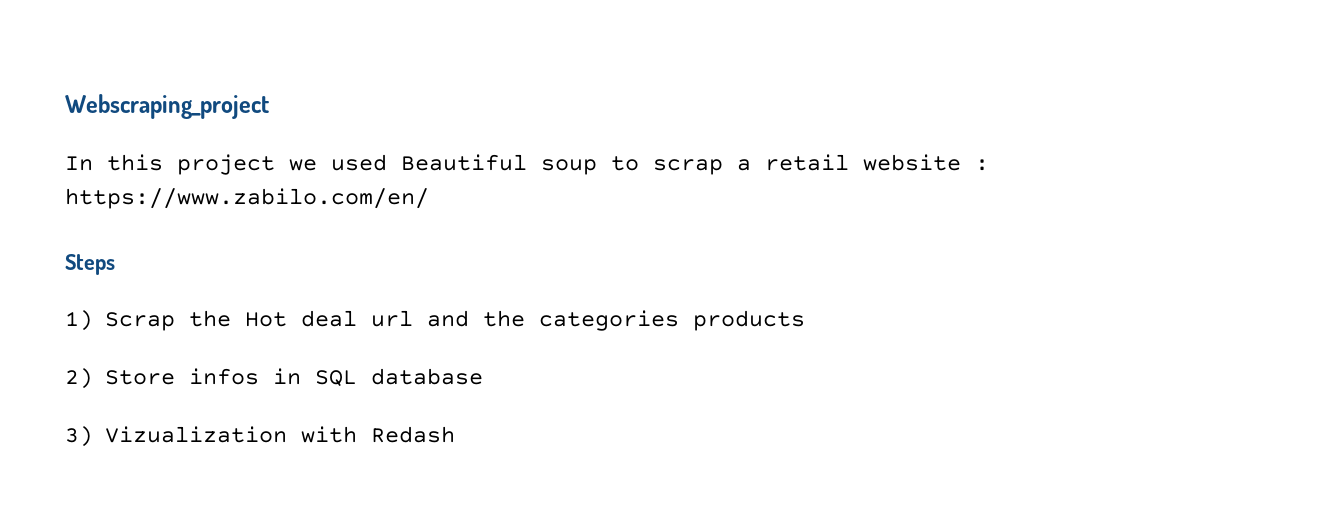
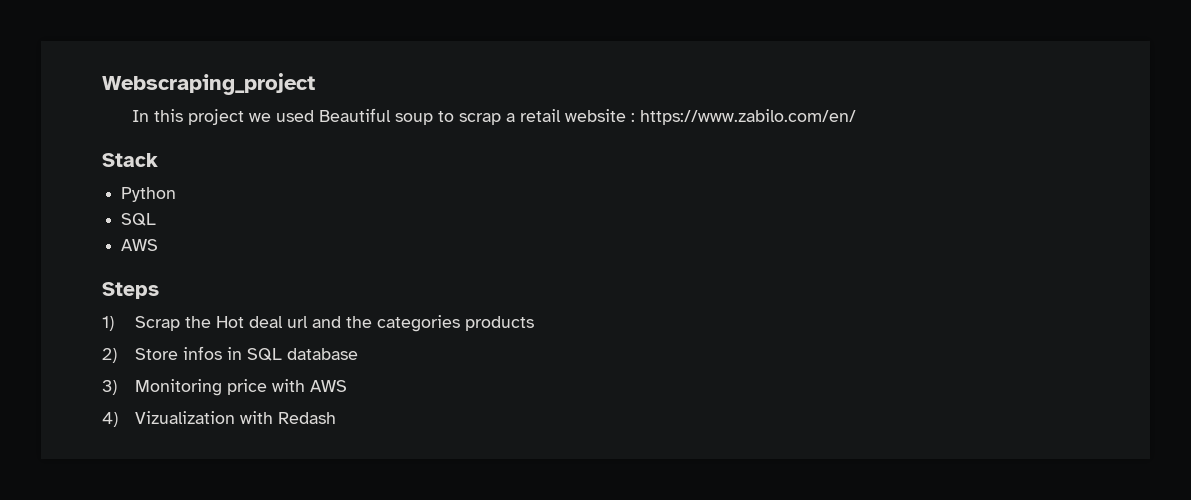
+ Stack
+ Python
+ SQL
+ AWS
- 3) Vizualization with Redash
+ 3) Monitoring price with AWS
+ 4) Vizualization with Redash

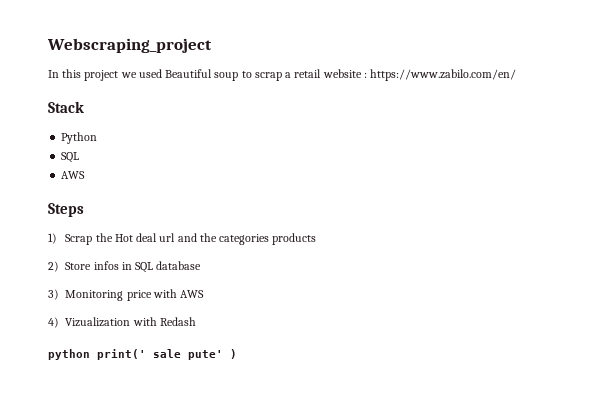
+ python print(' sale pute' )

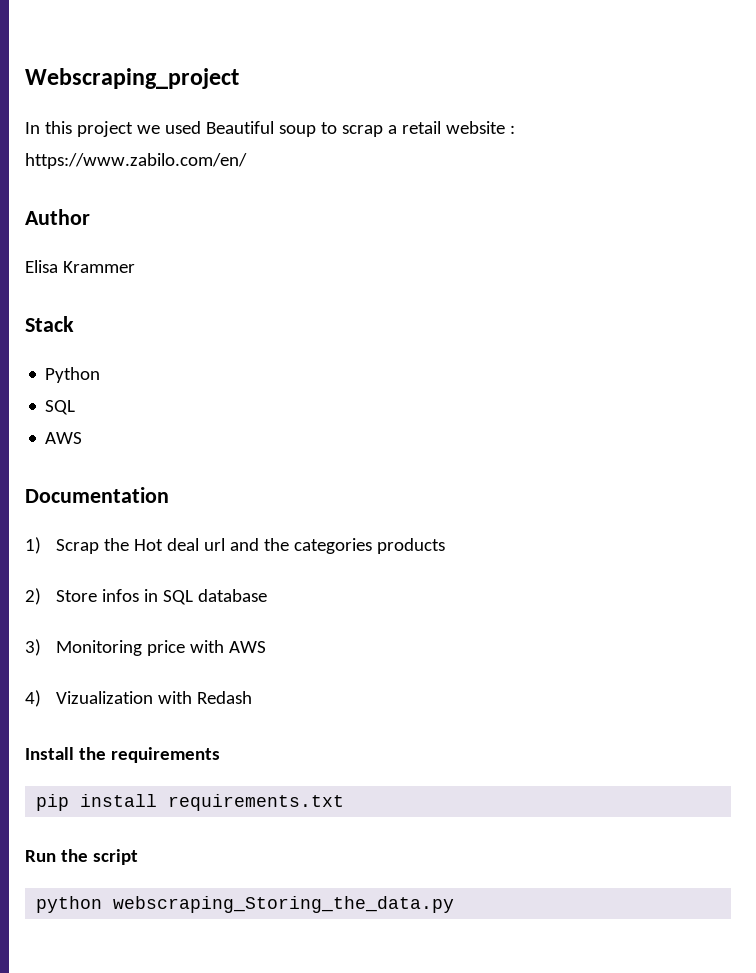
+ Author
+ Elisa Krammer
- Steps
+ Documentation
- python print(' sale pute' )
+ Install the requirements
+ pip install requirements.txt
+ Run the script
+ python webscraping_Storing_the_data.py

